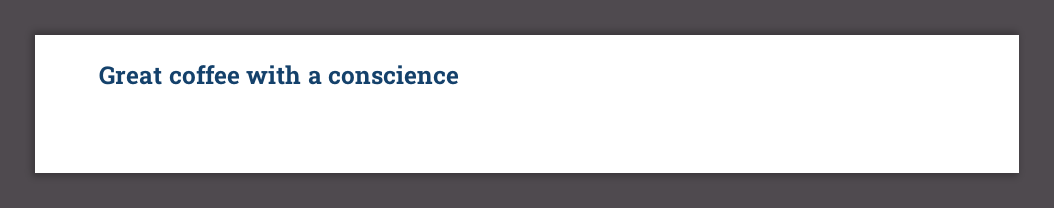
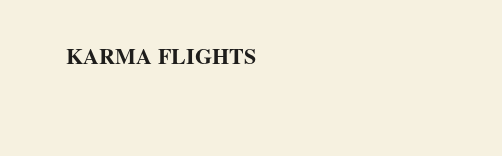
- Great coffee with a conscience
+ KARMA FLIGHTS

